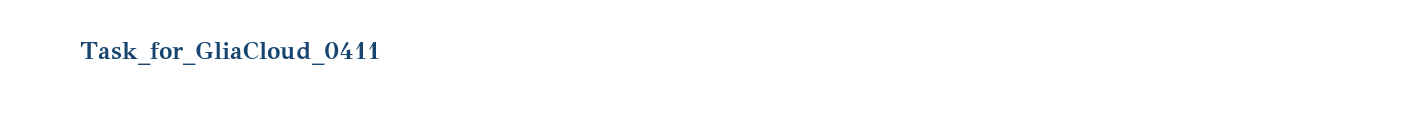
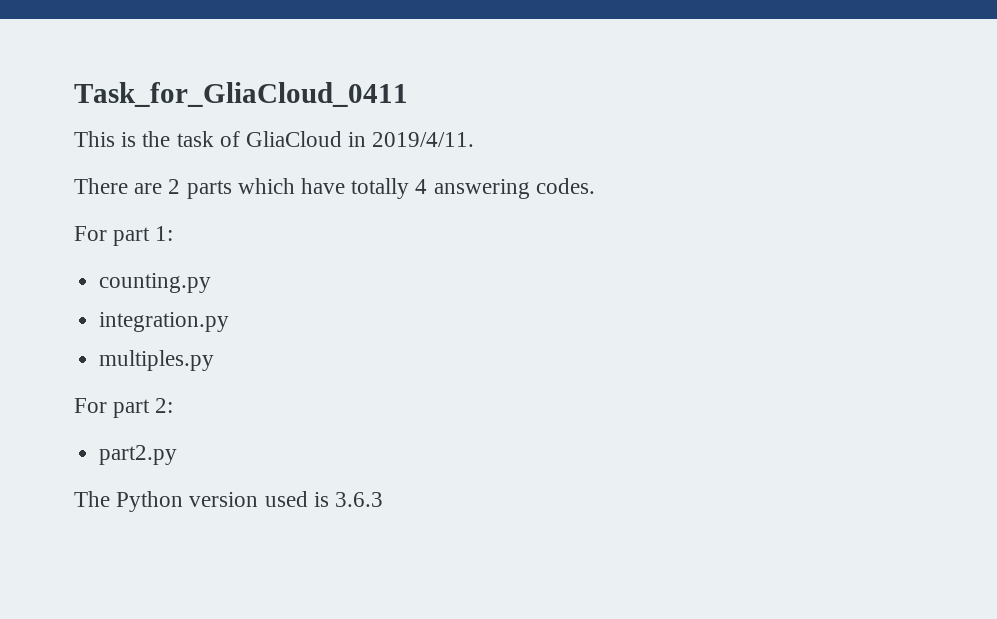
+ This is the task of GliaCloud in 2019/4/11.
+ There are 2 parts which have totally 4 answering codes.
+ For part 1:
+ counting.py
+ integration.py
+ multiples.py
+ For part 2:
+ part2.py
+ The Python version used is 3.6.3

